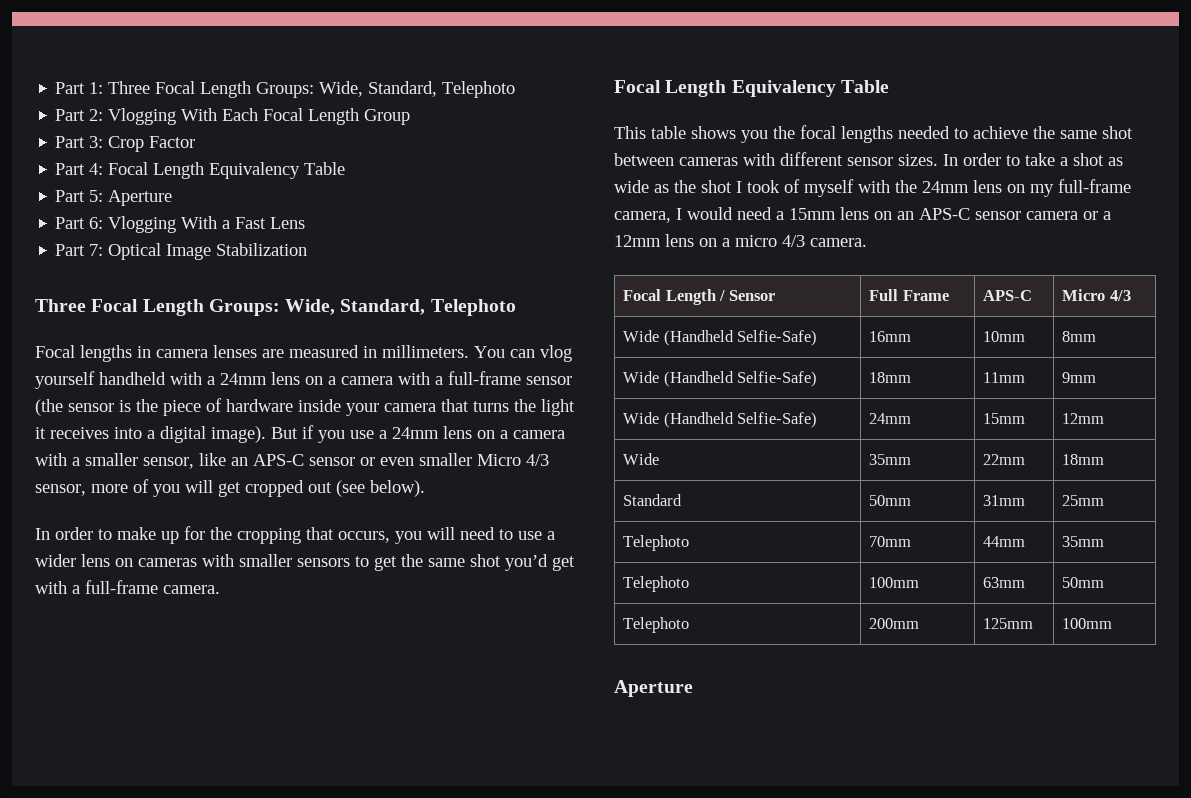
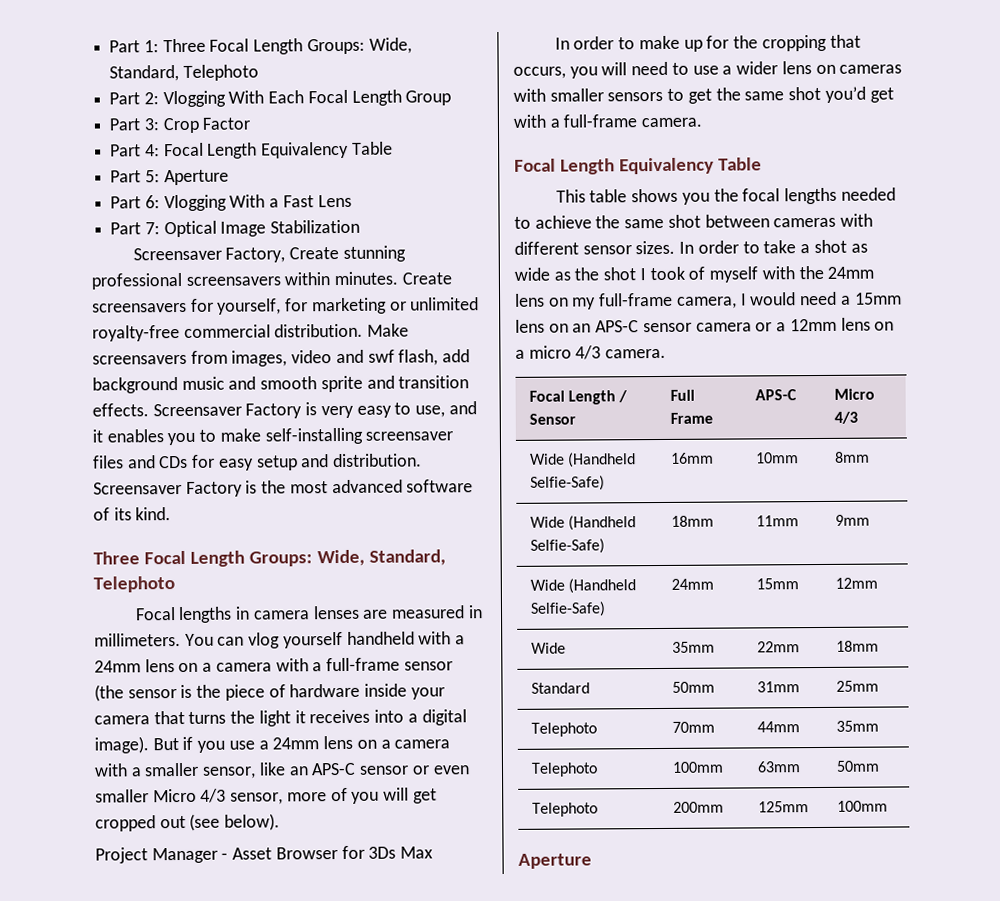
+ Screensaver Factory, Create stunning professional screensavers within minutes. Create screensavers for yourself, for marketing or unlimited royalty-free commercial distribution. Make screensavers from images, video and swf flash, add background music and smooth sprite and transition effects. Screensaver Factory is very easy to use, and it enables you to make self-installing screensaver files and CDs for easy setup and distribution. Screensaver Factory is the most advanced software of its kind.
+ Project Manager - Asset Browser for 3Ds Max

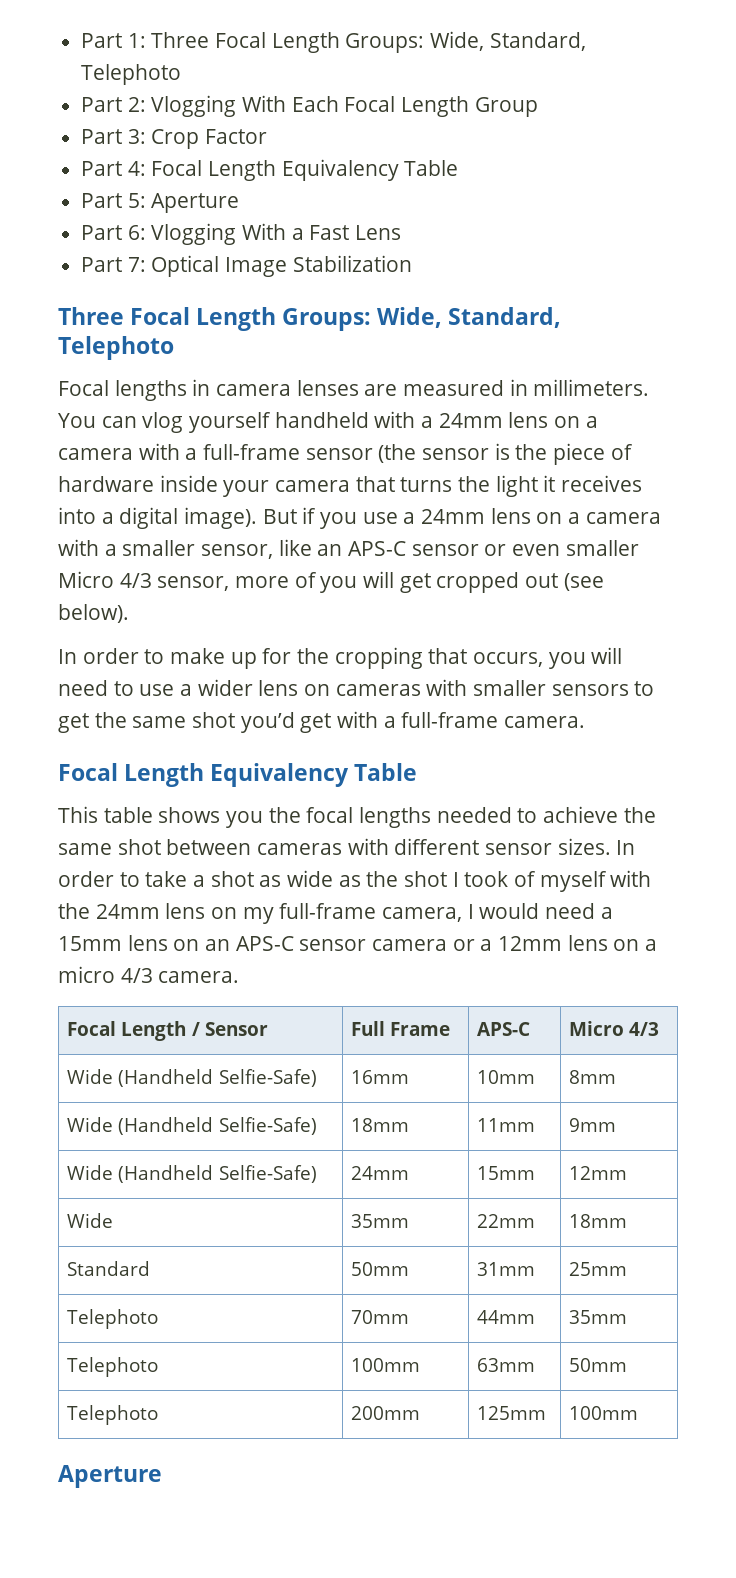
- Screensaver Factory, Create stunning professional screensavers within minutes. Create screensavers for yourself, for marketing or unlimited royalty-free commercial distribution. Make screensavers from images, video and swf flash, add background music and smooth sprite and transition effects. Screensaver Factory is very easy to use, and it enables you to make self-installing screensaver files and CDs for easy setup and distribution. Screensaver Factory is the most advanced software of its kind.
- Project Manager - Asset Browser for 3Ds Max

